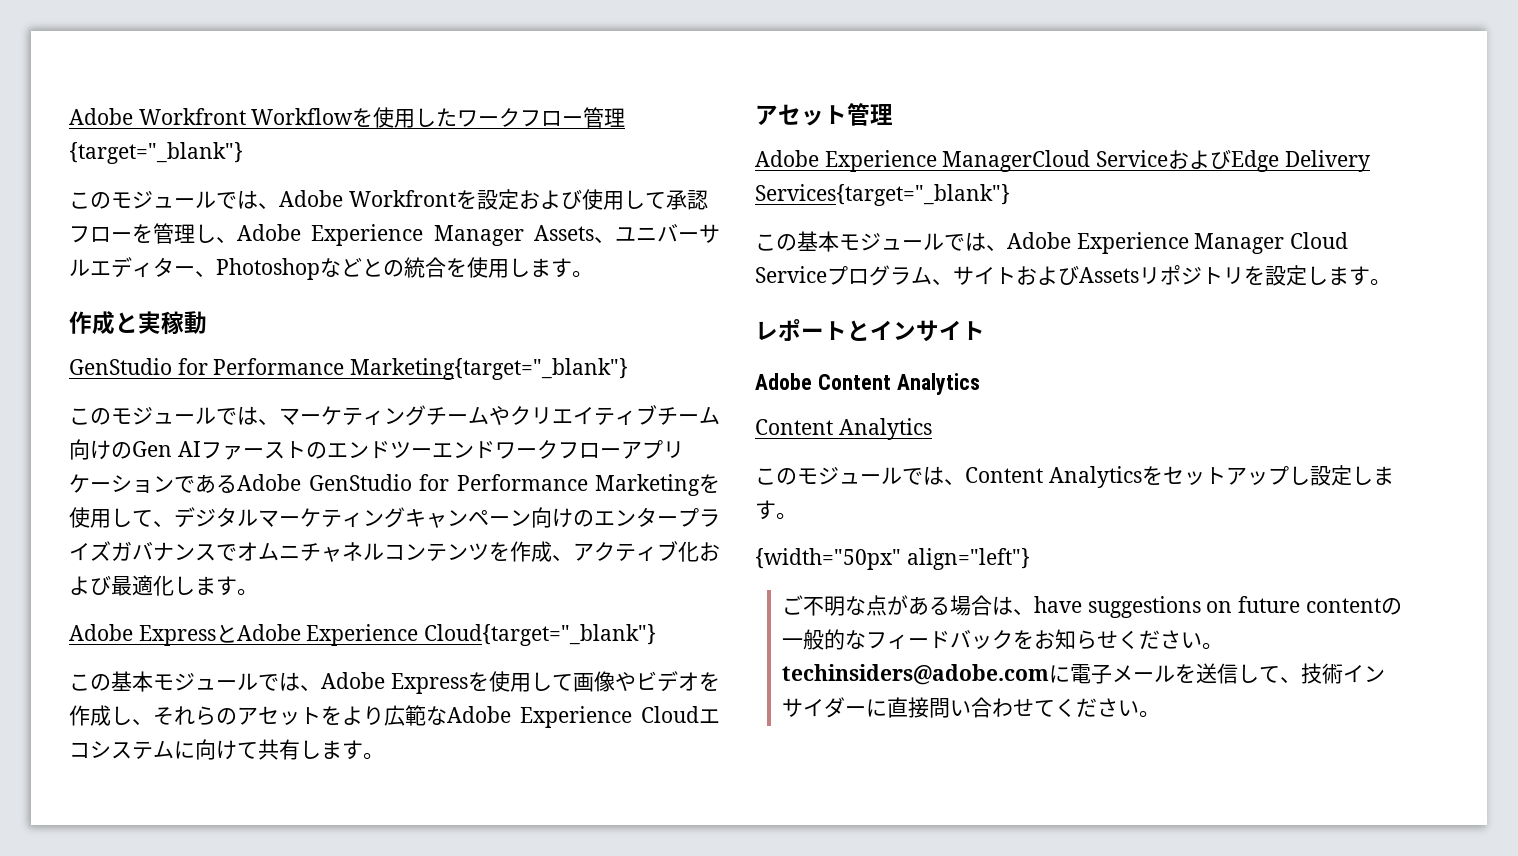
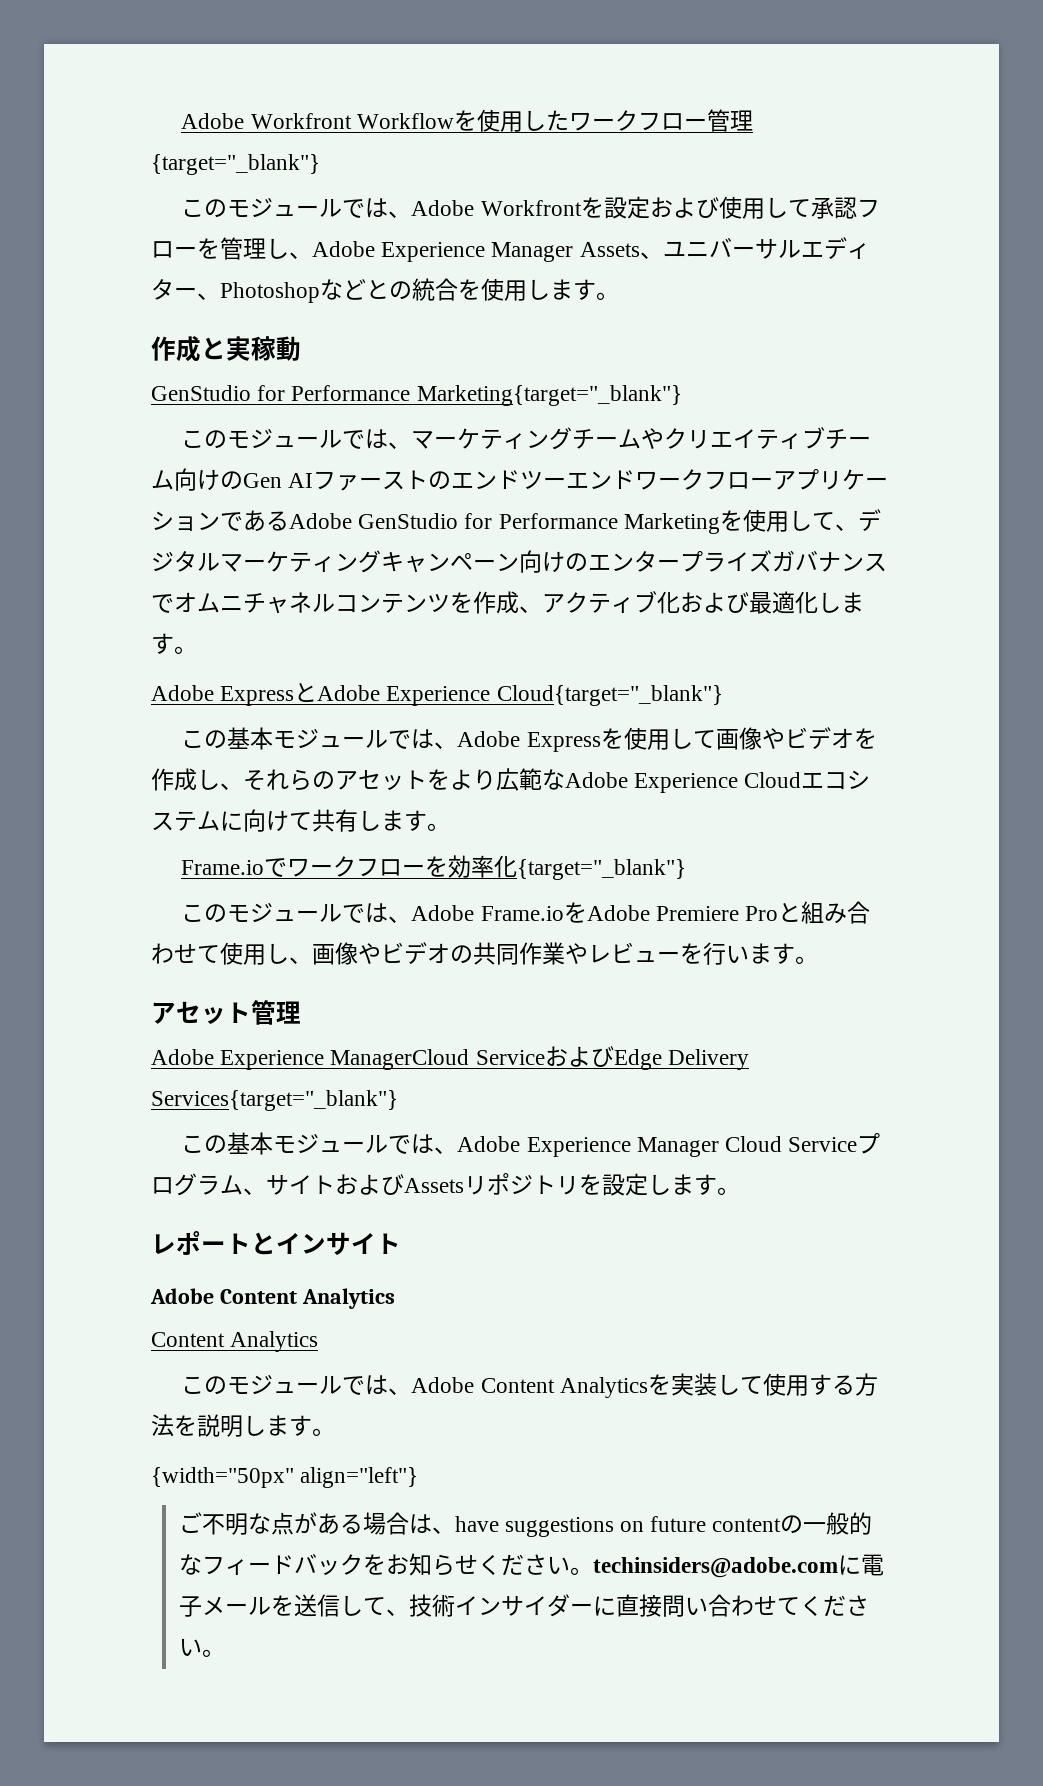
+ Frame.ioでワークフローを効率化{target="_blank"}
+ このモジュールでは、Adobe Frame.ioをAdobe Premiere Proと組み合わせて使用し、画像やビデオの共同作業やレビューを行います。
- このモジュールでは、Content Analyticsをセットアップし設定します。
+ このモジュールでは、Adobe Content Analyticsを実装して使用する方法を説明します。

